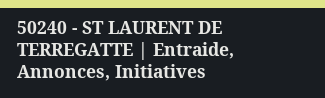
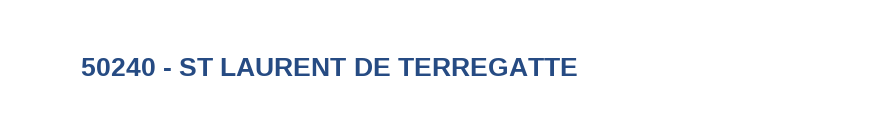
- 50240 - ST LAURENT DE TERREGATTE | Entraide, Annonces, Initiatives
+ 50240 - ST LAURENT DE TERREGATTE

